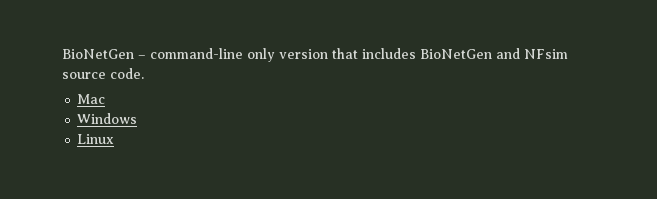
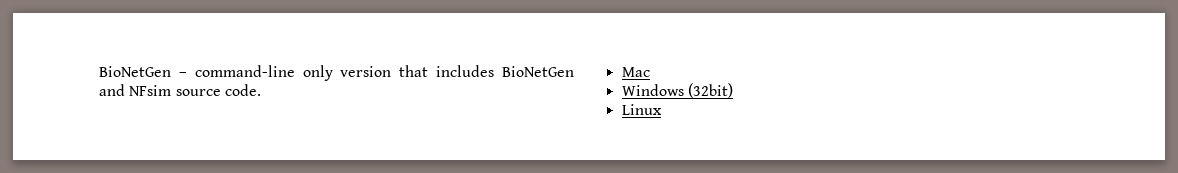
- Windows
+ Windows (32bit)

